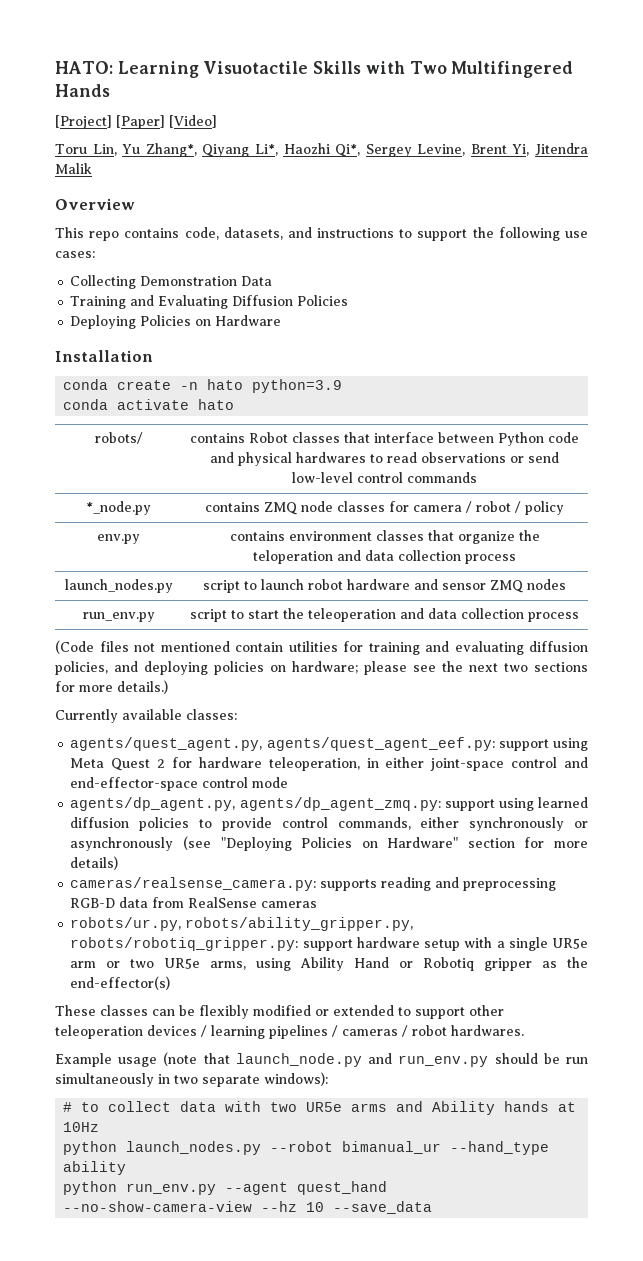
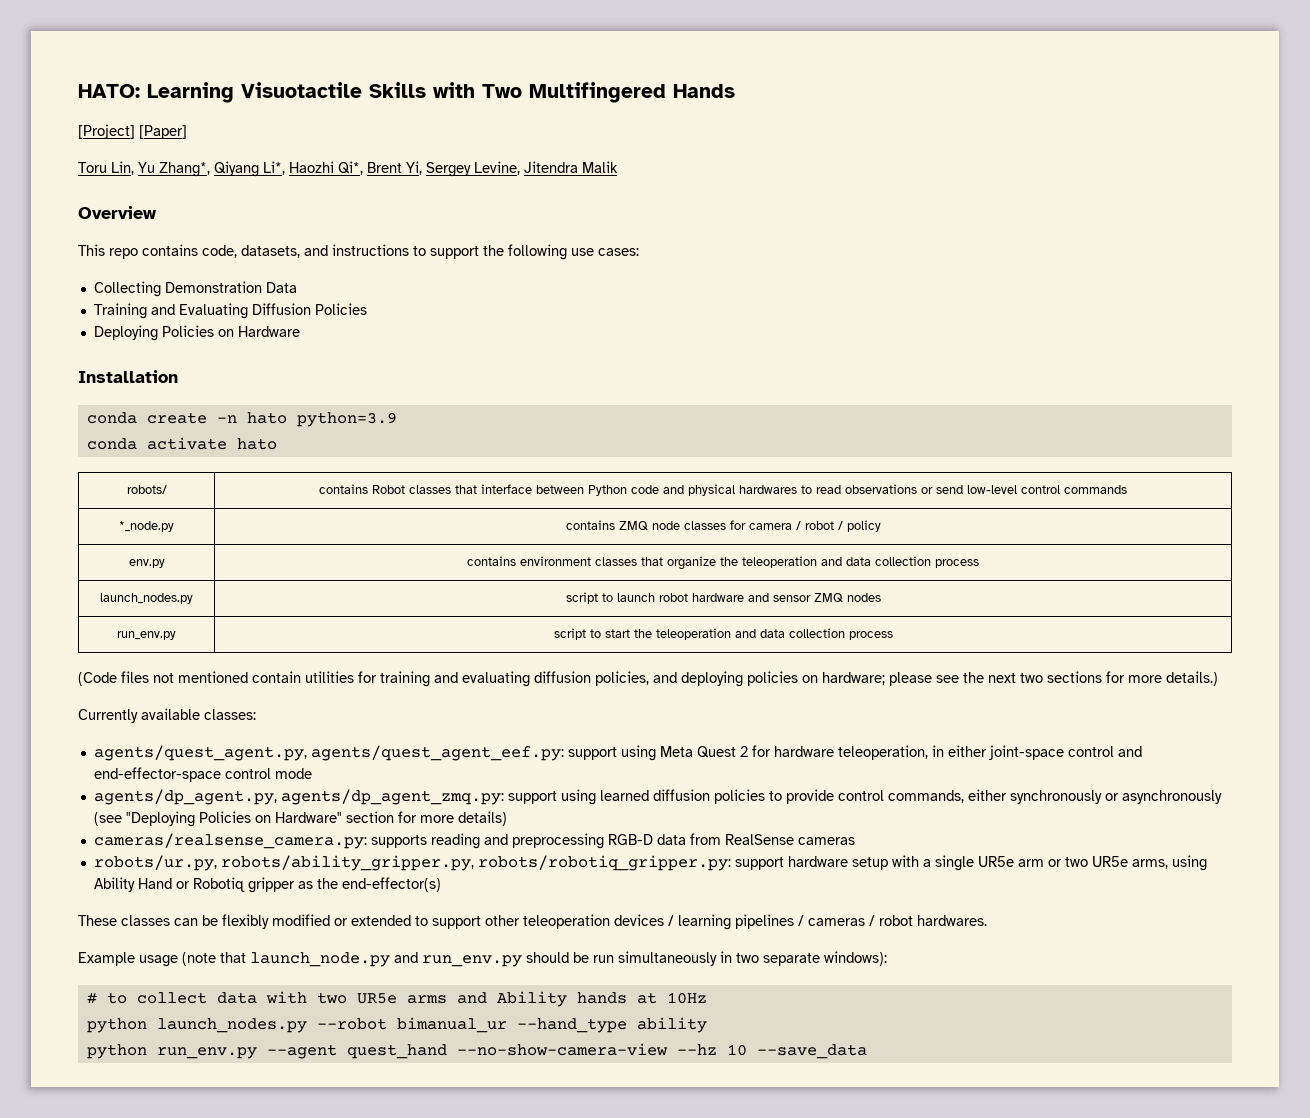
- [Project] [Paper] [Video]
+ [Project] [Paper]
- Toru Lin, Yu Zhang*, Qiyang Li*, Haozhi Qi*, Sergey Levine, Brent Yi, Jitendra Malik
+ Toru Lin, Yu Zhang*, Qiyang Li*, Haozhi Qi*, Brent Yi, Sergey Levine, Jitendra Malik
- env.py | contains environment classes that organize the teloperation and data collection process
+ env.py | contains environment classes that organize the teleoperation and data collection process

